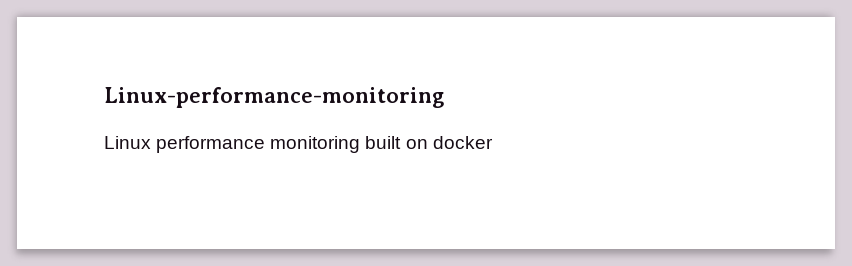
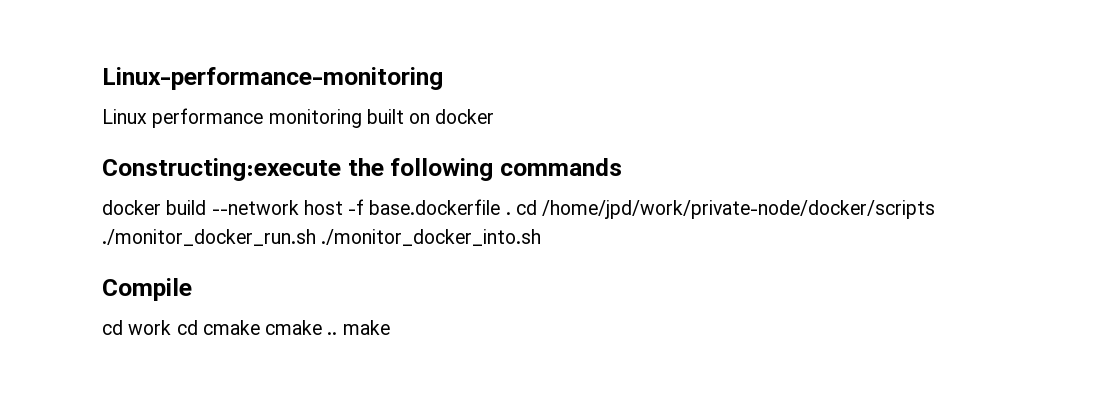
+ Constructing:execute the following commands
+ docker build --network host -f base.dockerfile . cd /home/jpd/work/private-node/docker/scripts ./monitor_docker_run.sh ./monitor_docker_into.sh
+ Compile
+ cd work cd cmake cmake .. make

